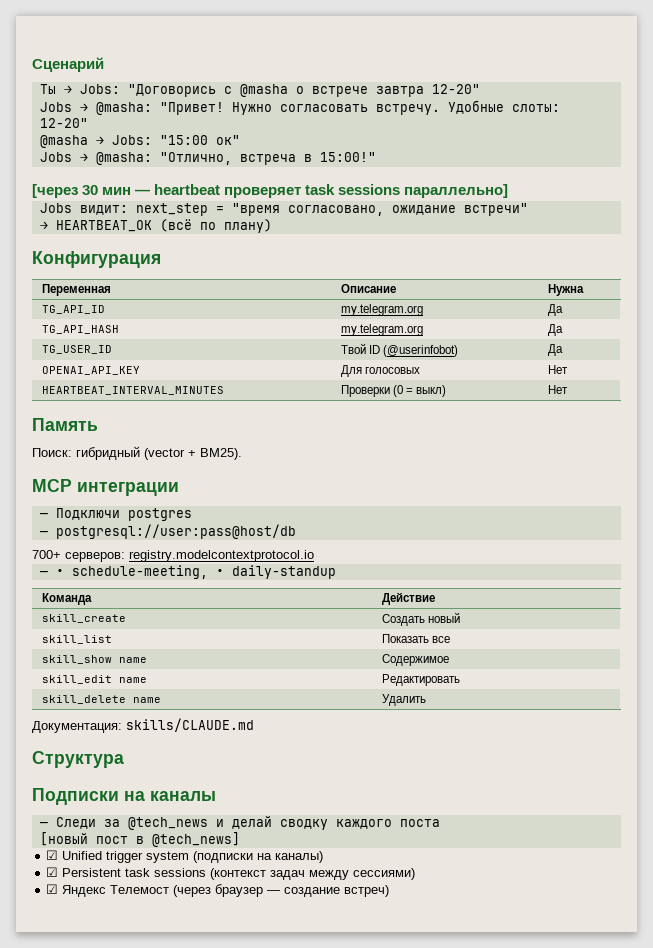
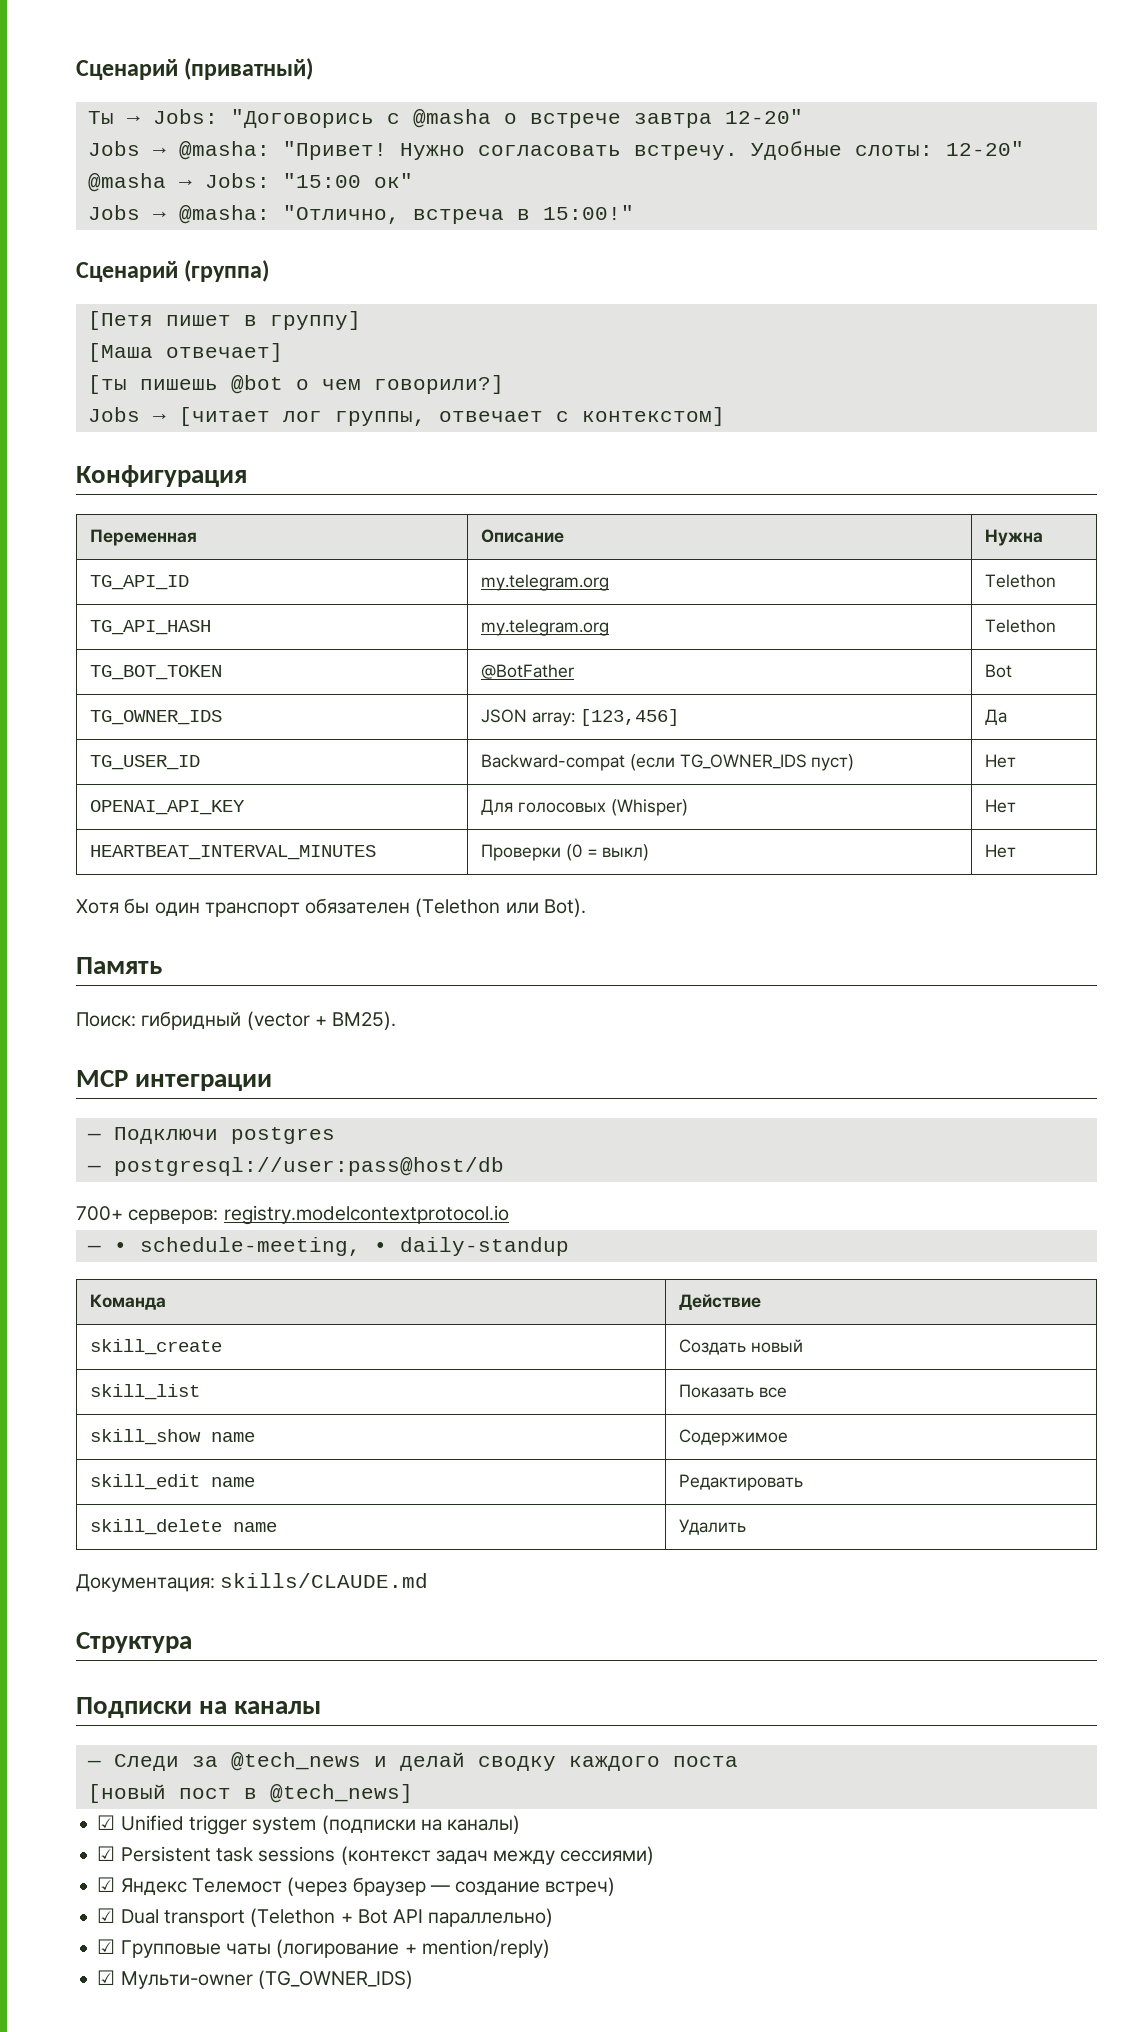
- Сценарий
+ Сценарий (приватный)
- [через 30 мин — heartbeat проверяет task sessions параллельно]
- Jobs видит: next_step = "время согласовано, ожидание встречи"
- → HEARTBEAT_OK (всё по плану)
+ Сценарий (группа)
+ [Петя пишет в группу]
+ [Маша отвечает]
+ [ты пишешь @bot о чем говорили?]
+ Jobs → [читает лог группы, отвечает с контекстом]
- TG_API_ID | my.telegram.org | Да
+ TG_API_ID | my.telegram.org | Telethon
- TG_API_HASH | my.telegram.org | Да
- TG_USER_ID | Твой ID (@userinfobot) | Да
+ TG_API_HASH | my.telegram.org | Telethon
+ TG_BOT_TOKEN | @BotFather | Bot
+ TG_OWNER_IDS | JSON array: [123,456] | Да
+ TG_USER_ID | Backward-compat (если TG_OWNER_IDS пуст) | Нет
- OPENAI_API_KEY | Для голосовых | Нет
+ OPENAI_API_KEY | Для голосовых (Whisper) | Нет
+ Хотя бы один транспорт обязателен (Telethon или Bot).
+ ☑ Dual transport (Telethon + Bot API параллельно)
+ ☑ Групповые чаты (логирование + mention/reply)
+ ☑ Мульти-owner (TG_OWNER_IDS)

